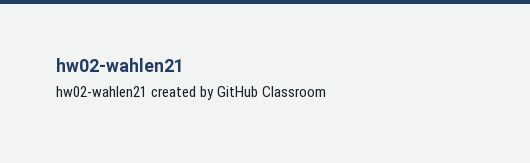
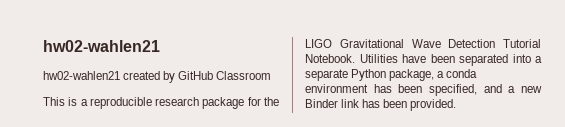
+ This is a reproducible research package for the LIGO Gravitational Wave Detection Tutorial Notebook. Utilities have been separated into a separate Python package, a conda environment has been specified, and a new Binder link has been provided.

